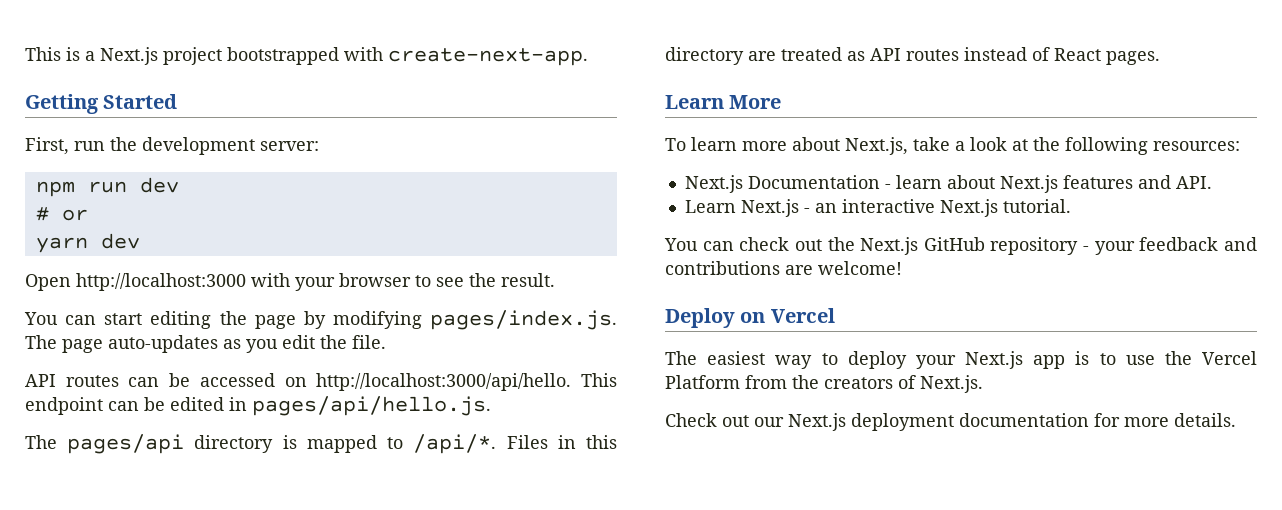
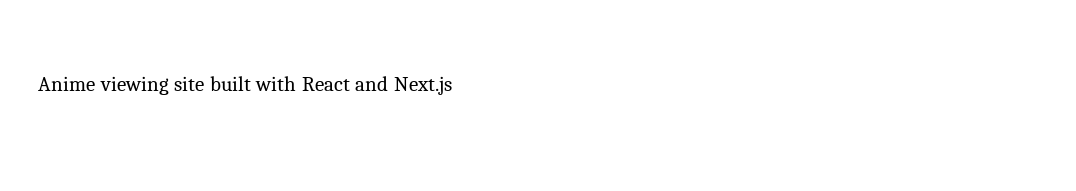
- This is a Next.js project bootstrapped with create-next-app.
- Getting Started
- First, run the development server:
- npm run dev
- # or
- yarn dev
- Open http://localhost:3000 with your browser to see the result.
- You can start editing the page by modifying pages/index.js. The page auto-updates as you edit the file.
- API routes can be accessed on http://localhost:3000/api/hello. This endpoint can be edited in pages/api/hello.js.
- The pages/api directory is mapped to /api/*. Files in this directory are treated as API routes instead of React pages.
- Learn More
- To learn more about Next.js, take a look at the following resources:
- Next.js Documentation - learn about Next.js features and API.
- Learn Next.js - an interactive Next.js tutorial.
- You can check out the Next.js GitHub repository - your feedback and contributions are welcome!
- Deploy on Vercel
- The easiest way to deploy your Next.js app is to use the Vercel Platform from the creators of Next.js.
- Check out our Next.js deployment documentation for more details.
+ Anime viewing site built with React and Next.js

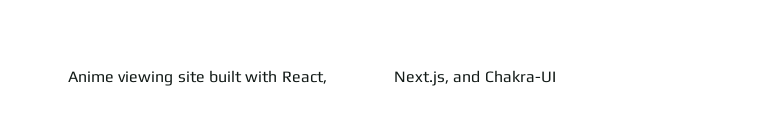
- Anime viewing site built with React and Next.js
+ Anime viewing site built with React, Next.js, and Chakra-UI

